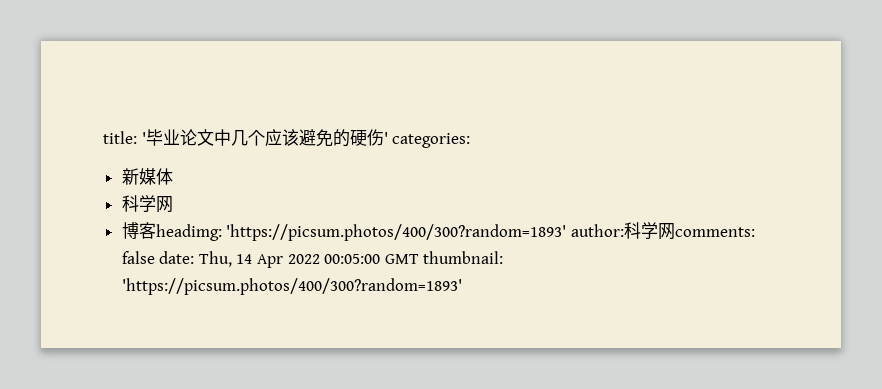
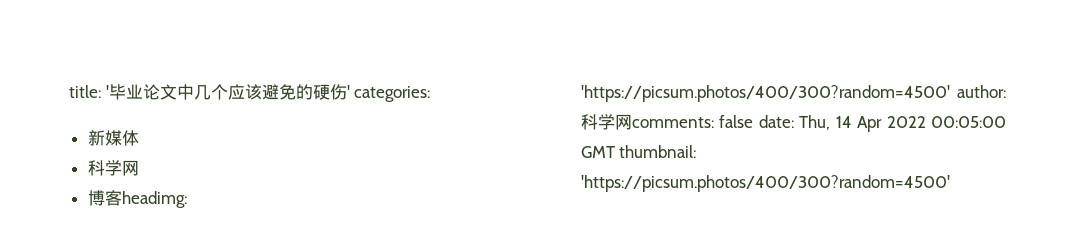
- 博客headimg: 'https://picsum.photos/400/300?random=1893' author:科学网comments: false date: Thu, 14 Apr 2022 00:05:00 GMT thumbnail: 'https://picsum.photos/400/300?random=1893'
+ 博客headimg: 'https://picsum.photos/400/300?random=4500' author:科学网comments: false date: Thu, 14 Apr 2022 00:05:00 GMT thumbnail: 'https://picsum.photos/400/300?random=4500'

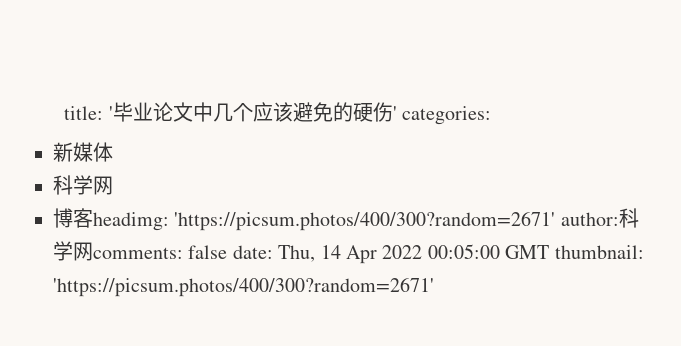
- 博客headimg: 'https://picsum.photos/400/300?random=4500' author:科学网comments: false date: Thu, 14 Apr 2022 00:05:00 GMT thumbnail: 'https://picsum.photos/400/300?random=4500'
+ 博客headimg: 'https://picsum.photos/400/300?random=2671' author:科学网comments: false date: Thu, 14 Apr 2022 00:05:00 GMT thumbnail: 'https://picsum.photos/400/300?random=2671'

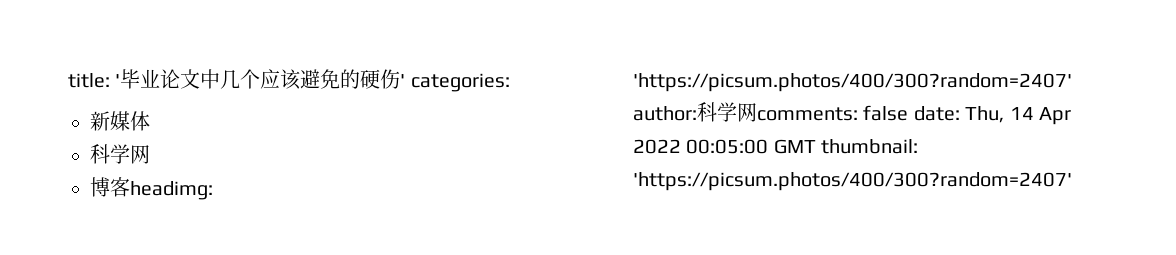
- 博客headimg: 'https://picsum.photos/400/300?random=2671' author:科学网comments: false date: Thu, 14 Apr 2022 00:05:00 GMT thumbnail: 'https://picsum.photos/400/300?random=2671'
+ 博客headimg: 'https://picsum.photos/400/300?random=2407' author:科学网comments: false date: Thu, 14 Apr 2022 00:05:00 GMT thumbnail: 'https://picsum.photos/400/300?random=2407'

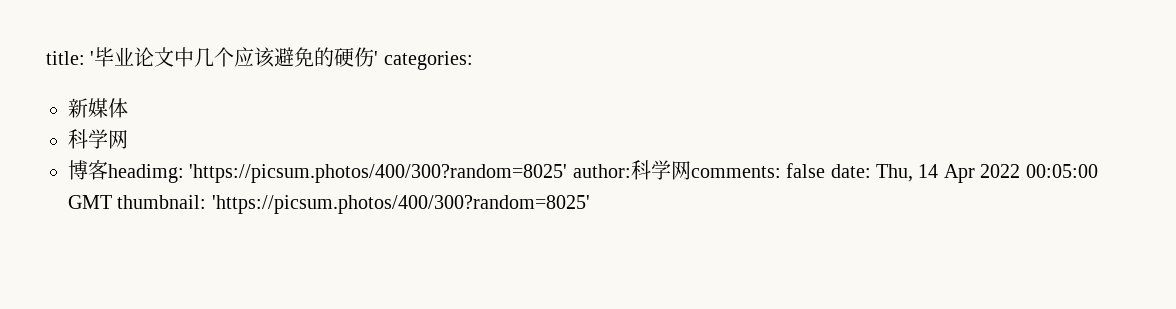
- 博客headimg: 'https://picsum.photos/400/300?random=2407' author:科学网comments: false date: Thu, 14 Apr 2022 00:05:00 GMT thumbnail: 'https://picsum.photos/400/300?random=2407'
+ 博客headimg: 'https://picsum.photos/400/300?random=8025' author:科学网comments: false date: Thu, 14 Apr 2022 00:05:00 GMT thumbnail: 'https://picsum.photos/400/300?random=8025'

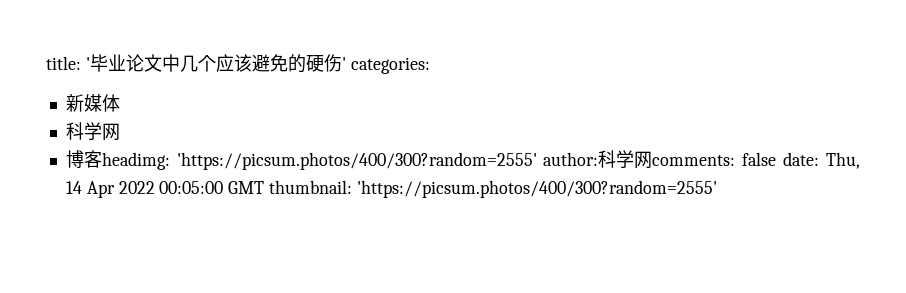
- 博客headimg: 'https://picsum.photos/400/300?random=8025' author:科学网comments: false date: Thu, 14 Apr 2022 00:05:00 GMT thumbnail: 'https://picsum.photos/400/300?random=8025'
+ 博客headimg: 'https://picsum.photos/400/300?random=2555' author:科学网comments: false date: Thu, 14 Apr 2022 00:05:00 GMT thumbnail: 'https://picsum.photos/400/300?random=2555'

